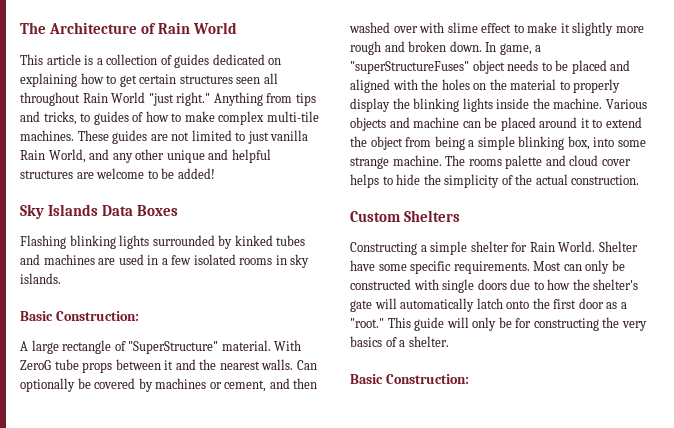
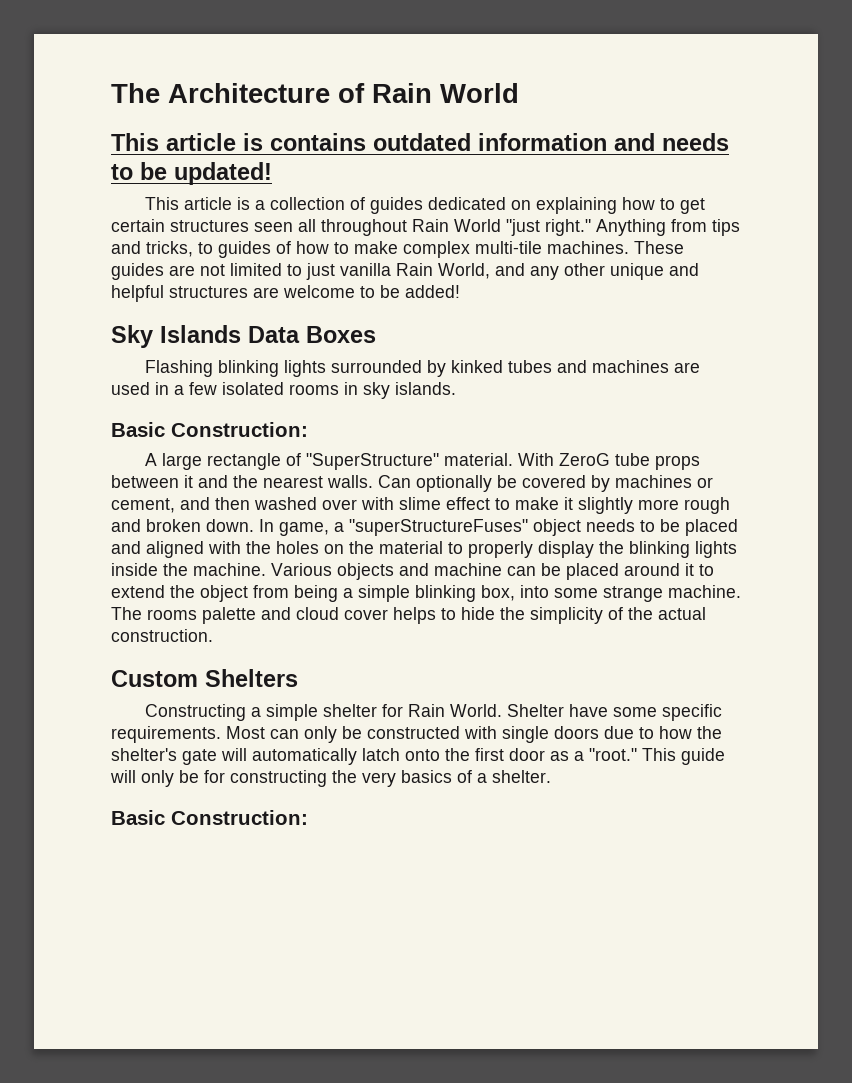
+ This article is contains outdated information and needs to be updated!

